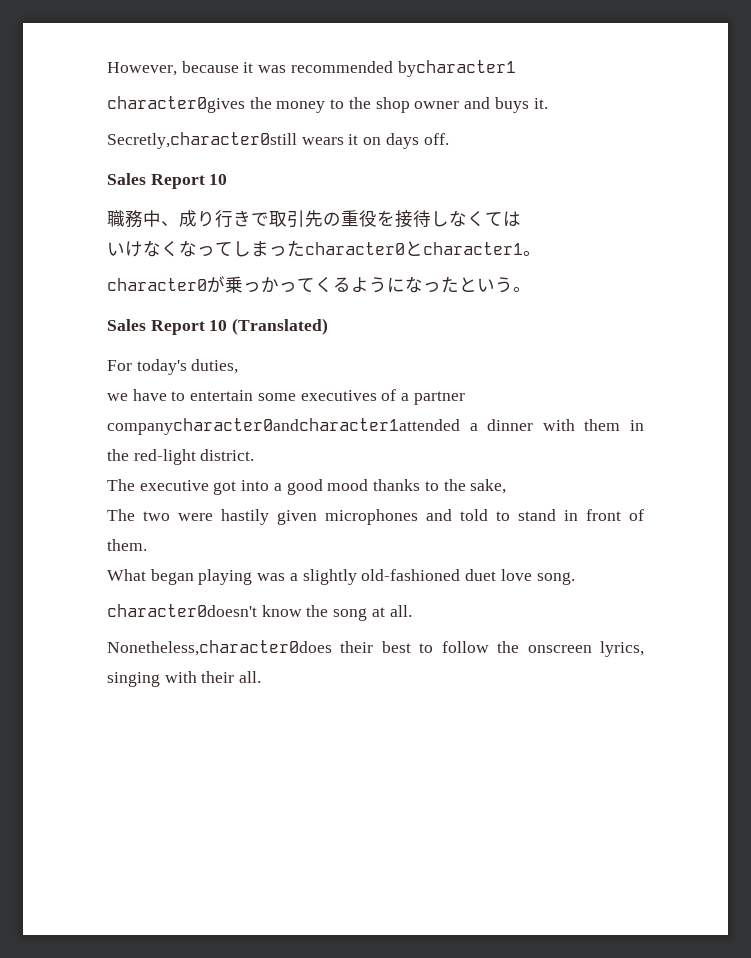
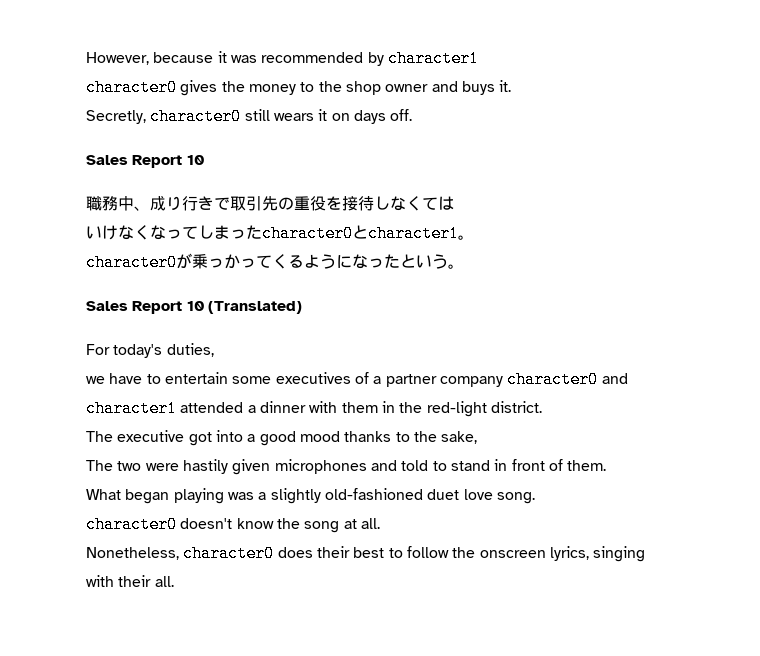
- However, because it was recommended bycharacter1
- character0gives the money to the shop owner and buys it.
+ However, because it was recommended by character1
+ character0 gives the money to the shop owner and buys it.
- Secretly,character0still wears it on days off.
+ Secretly, character0 still wears it on days off.
- we have to entertain some executives of a partner companycharacter0andcharacter1attended a dinner with them in the red-light district.
+ we have to entertain some executives of a partner company character0 and character1 attended a dinner with them in the red-light district.
- character0doesn't know the song at all.
+ character0 doesn't know the song at all.
- Nonetheless,character0does their best to follow the onscreen lyrics, singing with their all.
+ Nonetheless, character0 does their best to follow the onscreen lyrics, singing with their all.

